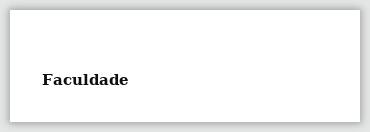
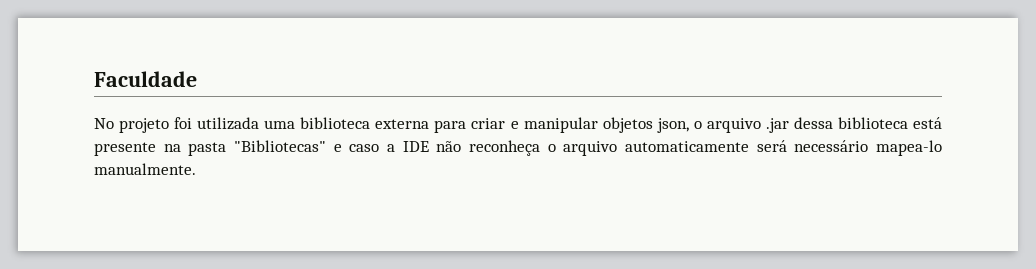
+ No projeto foi utilizada uma biblioteca externa para criar e manipular objetos json, o arquivo .jar dessa biblioteca está presente na pasta "Bibliotecas" e caso a IDE não reconheça o arquivo automaticamente será necessário mapea-lo manualmente.

